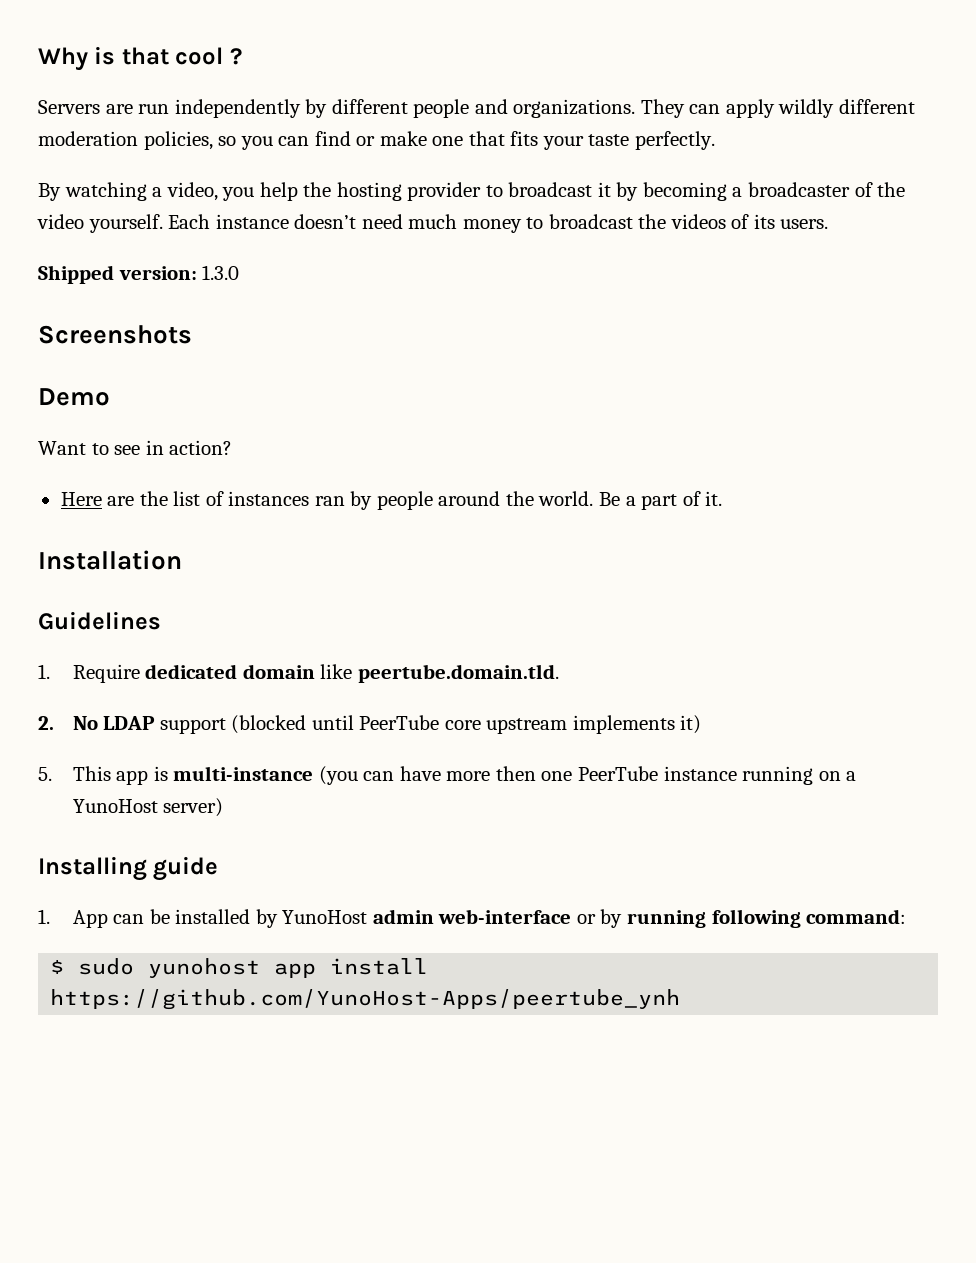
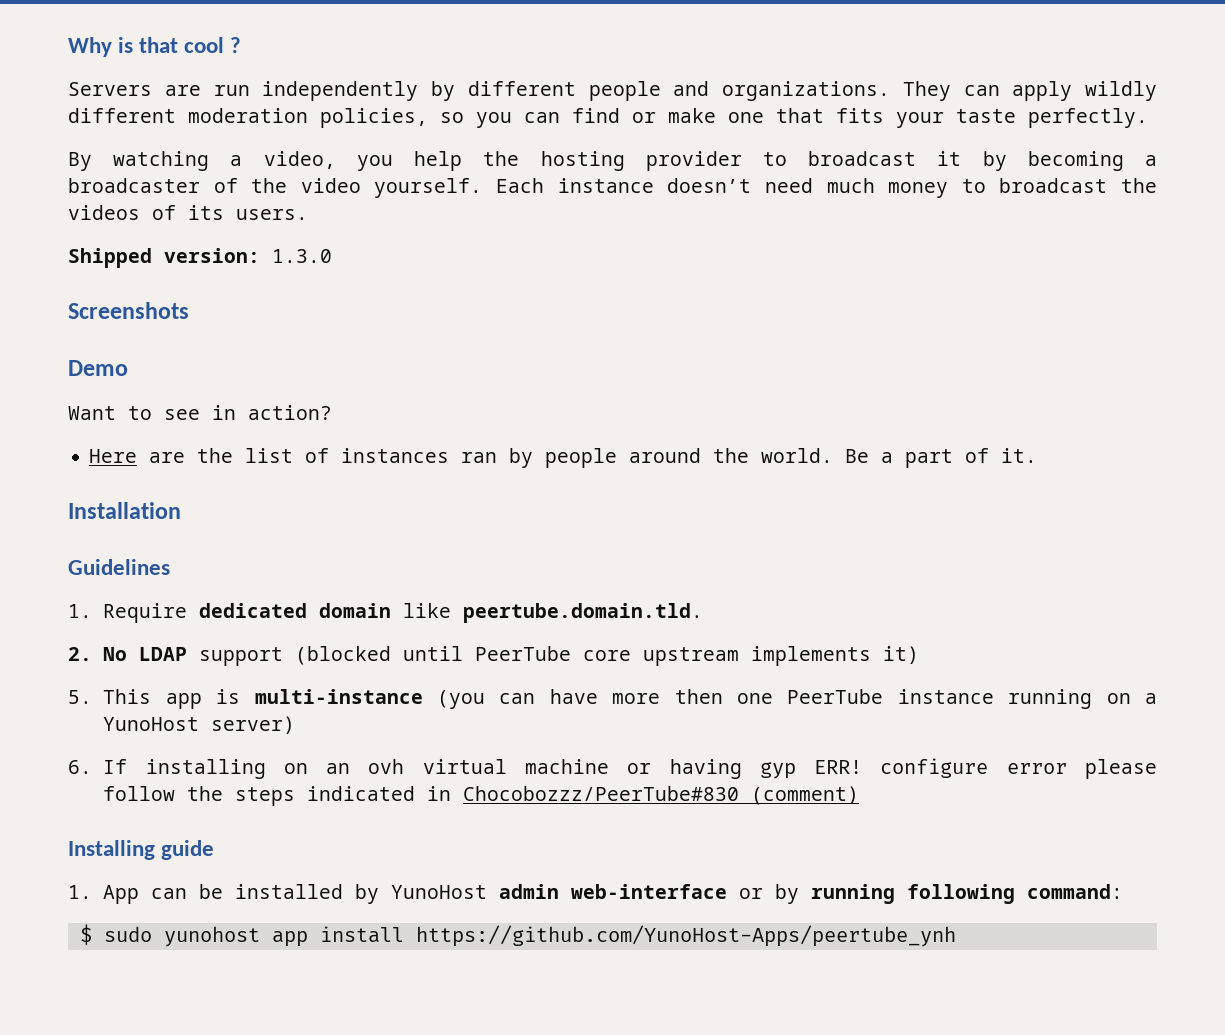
+ 6. If installing on an ovh virtual machine or having gyp ERR! configure error please follow the steps indicated in Chocobozzz/PeerTube#830 (comment)

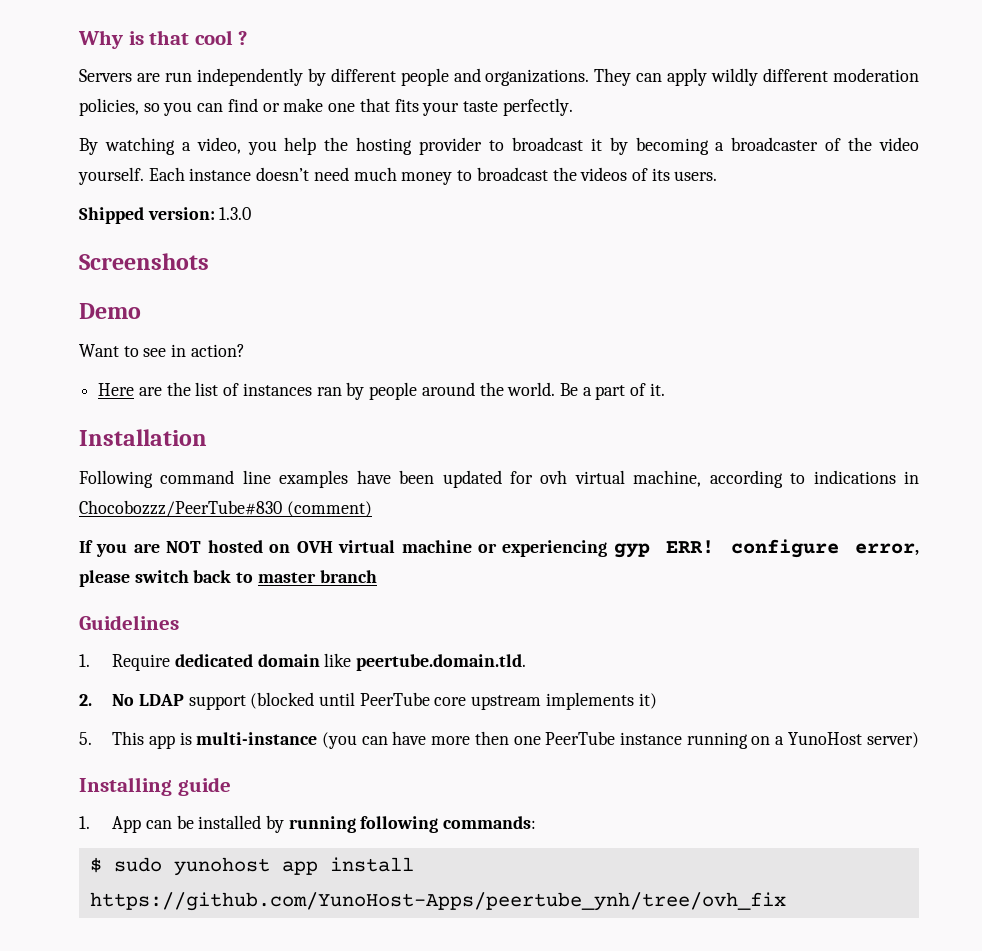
+ Following command line examples have been updated for ovh virtual machine, according to indications in Chocobozzz/PeerTube#830 (comment)
+ If you are NOT hosted on OVH virtual machine or experiencing gyp ERR! configure error, please switch back to master branch
- 6. If installing on an ovh virtual machine or having gyp ERR! configure error please follow the steps indicated in Chocobozzz/PeerTube#830 (comment)
- 1. App can be installed by YunoHost admin web-interface or by running following command:
+ 1. App can be installed by running following commands:
- $ sudo yunohost app install https://github.com/YunoHost-Apps/peertube_ynh
+ $ sudo yunohost app install https://github.com/YunoHost-Apps/peertube_ynh/tree/ovh_fix

